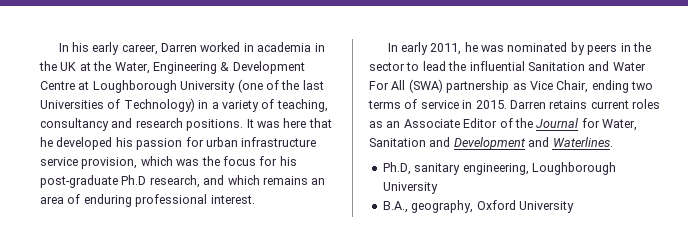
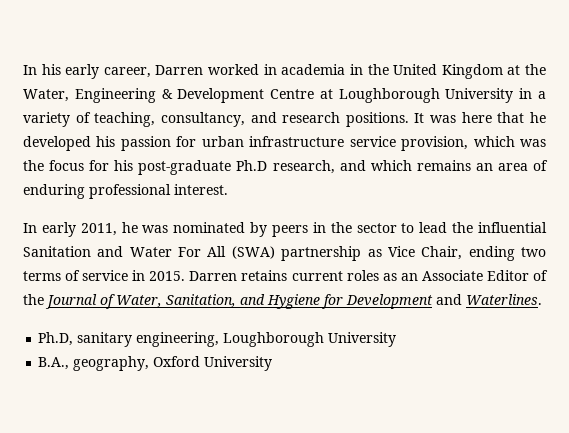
- In his early career, Darren worked in academia in the UK at the Water, Engineering & Development Centre at Loughborough University (one of the last Universities of Technology) in a variety of teaching, consultancy and research positions.
+ In his early career, Darren worked in academia in the United Kingdom at the Water, Engineering & Development Centre at Loughborough University in a variety of teaching, consultancy, and research positions.
- Darren retains current roles as an Associate Editor of the Journal for Water, Sanitation and Development and Waterlines.
+ Darren retains current roles as an Associate Editor of the Journal of Water, Sanitation, and Hygiene for Development and Waterlines.

